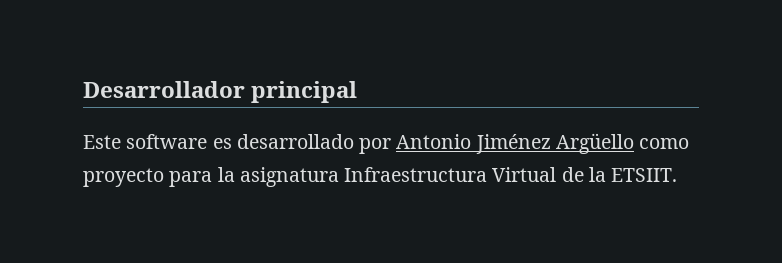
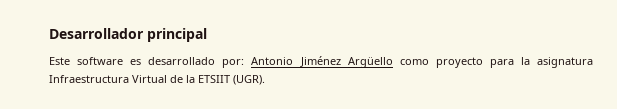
- Este software es desarrollado por Antonio Jiménez Argüello como proyecto para la asignatura Infraestructura Virtual de la ETSIIT.
+ Este software es desarrollado por: Antonio Jiménez Argüello como proyecto para la asignatura Infraestructura Virtual de la ETSIIT (UGR).

